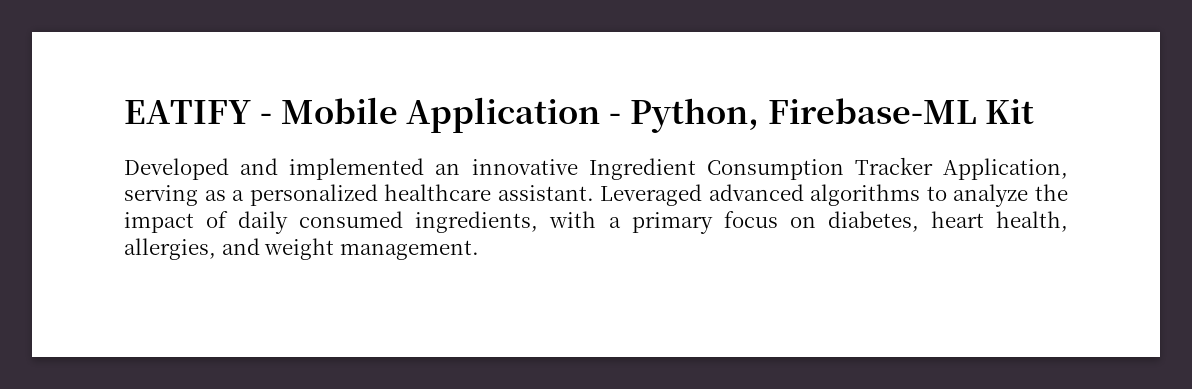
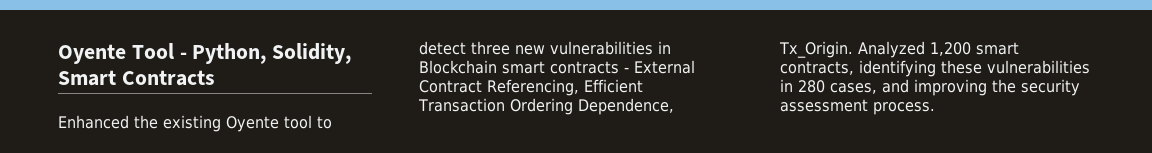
- EATIFY - Mobile Application - Python, Firebase-ML Kit
- Developed and implemented an innovative Ingredient Consumption Tracker Application, serving as a personalized healthcare assistant. Leveraged advanced algorithms to analyze the impact of daily consumed ingredients, with a primary focus on diabetes, heart health, allergies, and weight management.
+ Oyente Tool - Python, Solidity, Smart Contracts
+ Enhanced the existing Oyente tool to detect three new vulnerabilities in Blockchain smart contracts - External Contract Referencing, Efficient Transaction Ordering Dependence, Tx_Origin. Analyzed 1,200 smart contracts, identifying these vulnerabilities in 280 cases, and improving the security assessment process.

